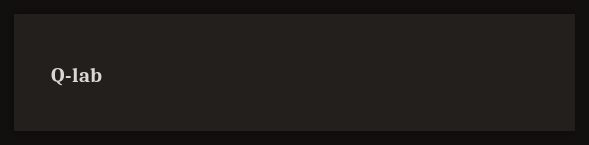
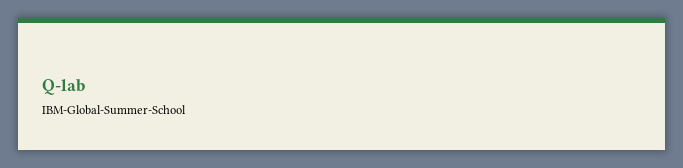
+ IBM-Global-Summer-School

